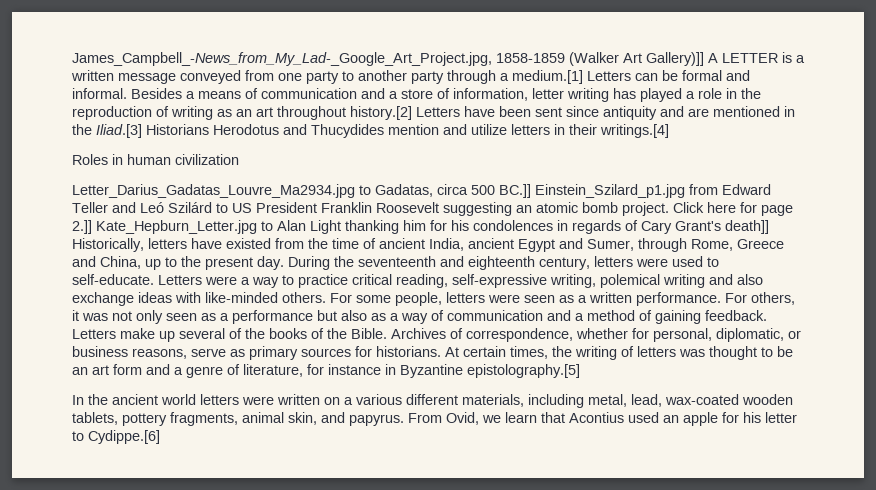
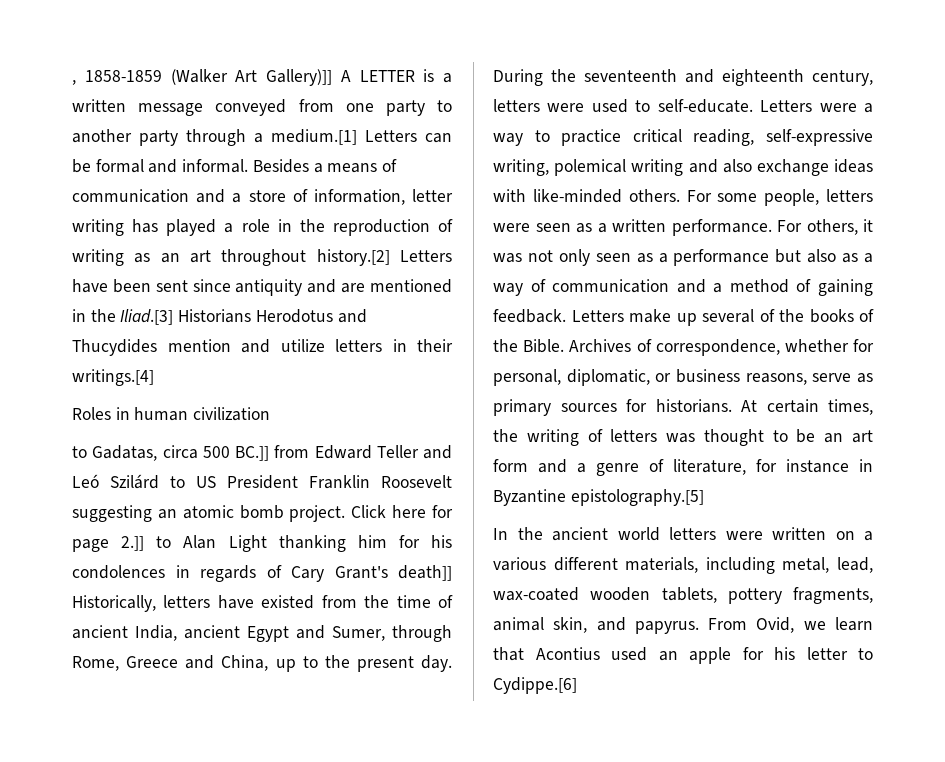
- James_Campbell_-News_from_My_Lad-_Google_Art_Project.jpg, 1858-1859 (Walker Art Gallery)]] A LETTER is a written message conveyed from one party to another party through a medium.[1] Letters can be formal and informal.
+ , 1858-1859 (Walker Art Gallery)]] A LETTER is a written message conveyed from one party to another party through a medium.[1] Letters can be formal and informal.
- Letter_Darius_Gadatas_Louvre_Ma2934.jpg to Gadatas, circa 500 BC.]] Einstein_Szilard_p1.jpg from Edward Teller and Leó Szilárd to US President Franklin Roosevelt suggesting an atomic bomb project.
+ to Gadatas, circa 500 BC.]] from Edward Teller and Leó Szilárd to US President Franklin Roosevelt suggesting an atomic bomb project.
- Click here for page 2.]] Kate_Hepburn_Letter.jpg to Alan Light thanking him for his condolences in regards of Cary Grant's death]] Historically, letters have existed from the time of ancient India, ancient Egypt and Sumer, through Rome, Greece and China, up to the present day.
+ Click here for page 2.]] to Alan Light thanking him for his condolences in regards of Cary Grant's death]] Historically, letters have existed from the time of ancient India, ancient Egypt and Sumer, through Rome, Greece and China, up to the present day.

